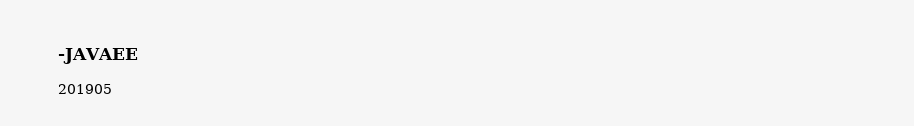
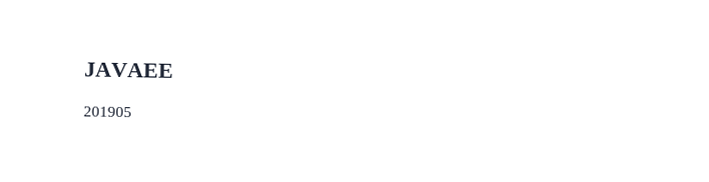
- -JAVAEE
+ JAVAEE

